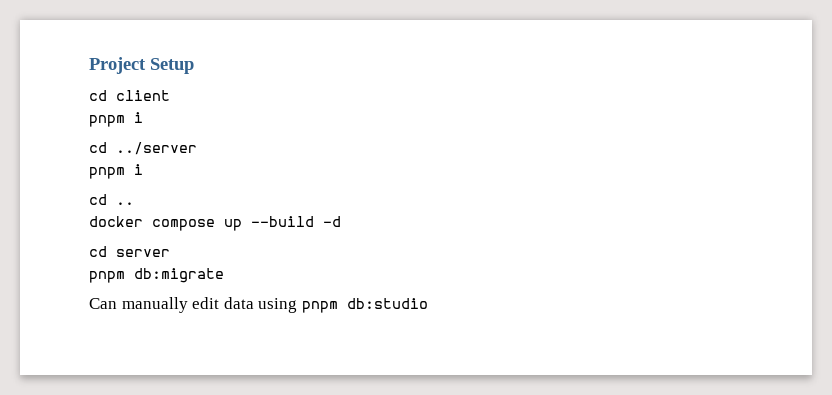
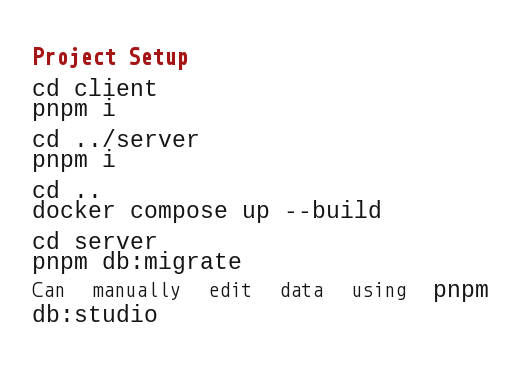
- docker compose up --build -d
+ docker compose up --build

